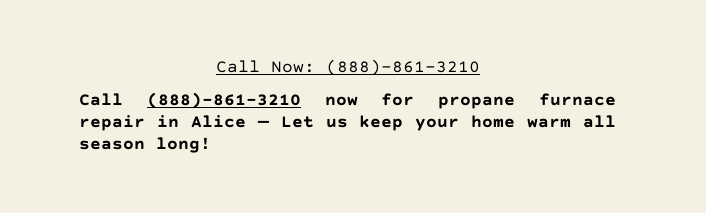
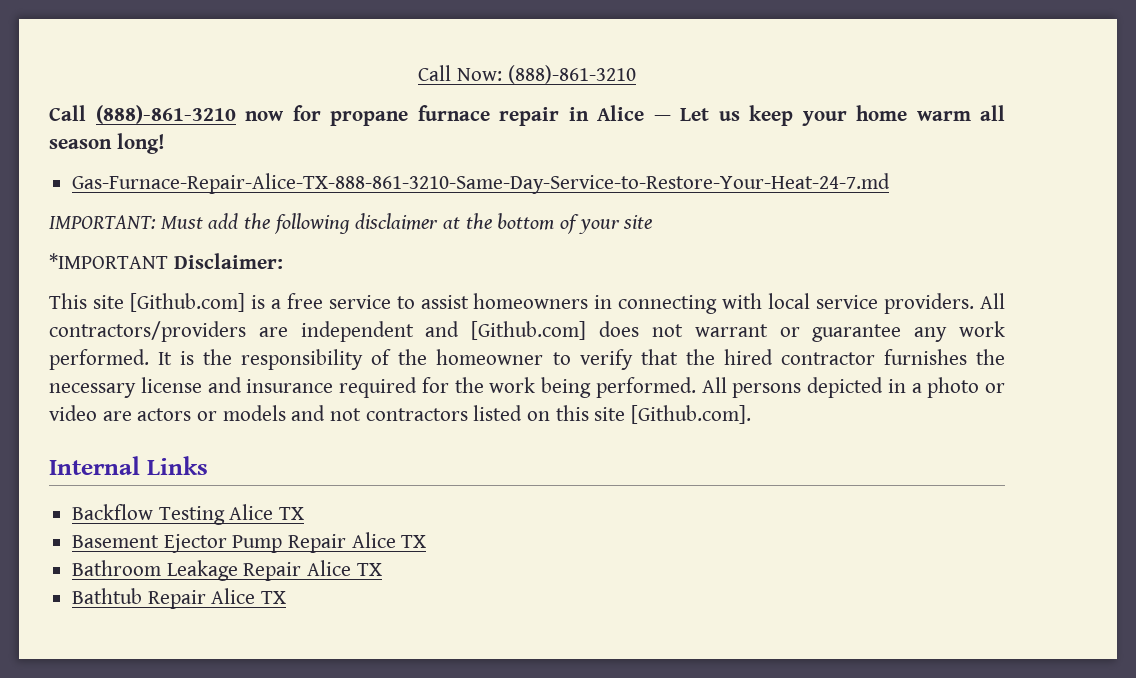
+ Gas-Furnace-Repair-Alice-TX-888-861-3210-Same-Day-Service-to-Restore-Your-Heat-24-7.md
+ IMPORTANT: Must add the following disclaimer at the bottom of your site
+ *IMPORTANT Disclaimer:
+ This site [Github.com] is a free service to assist homeowners in connecting with local service providers. All contractors/providers are independent and [Github.com] does not warrant or guarantee any work performed. It is the responsibility of the homeowner to verify that the hired contractor furnishes the necessary license and insurance required for the work being performed. All persons depicted in a photo or video are actors or models and not contractors listed on this site [Github.com].
+ Internal Links
+ Backflow Testing Alice TX
+ Basement Ejector Pump Repair Alice TX
+ Bathroom Leakage Repair Alice TX
+ Bathtub Repair Alice TX

